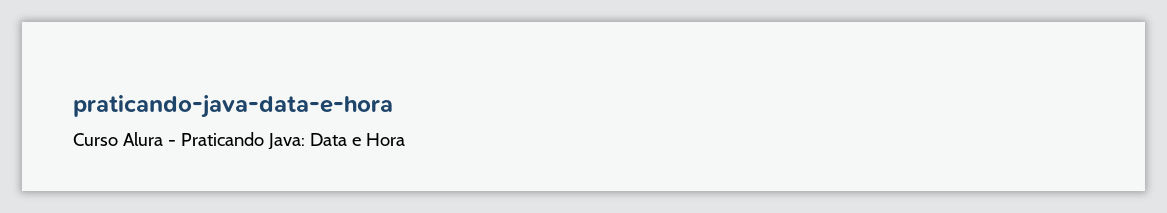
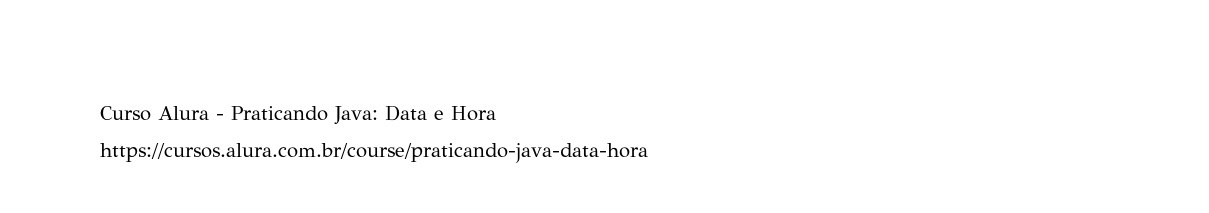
- praticando-java-data-e-hora
+ https://cursos.alura.com.br/course/praticando-java-data-hora

